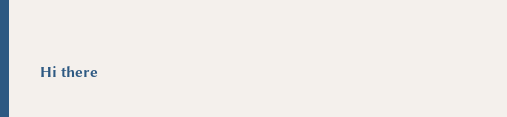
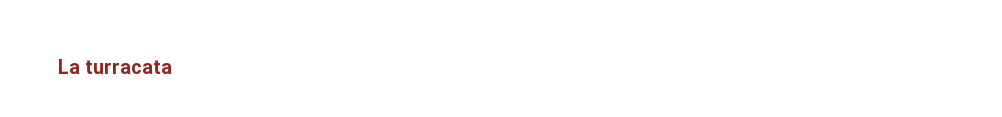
- Hi there
+ La turracata

